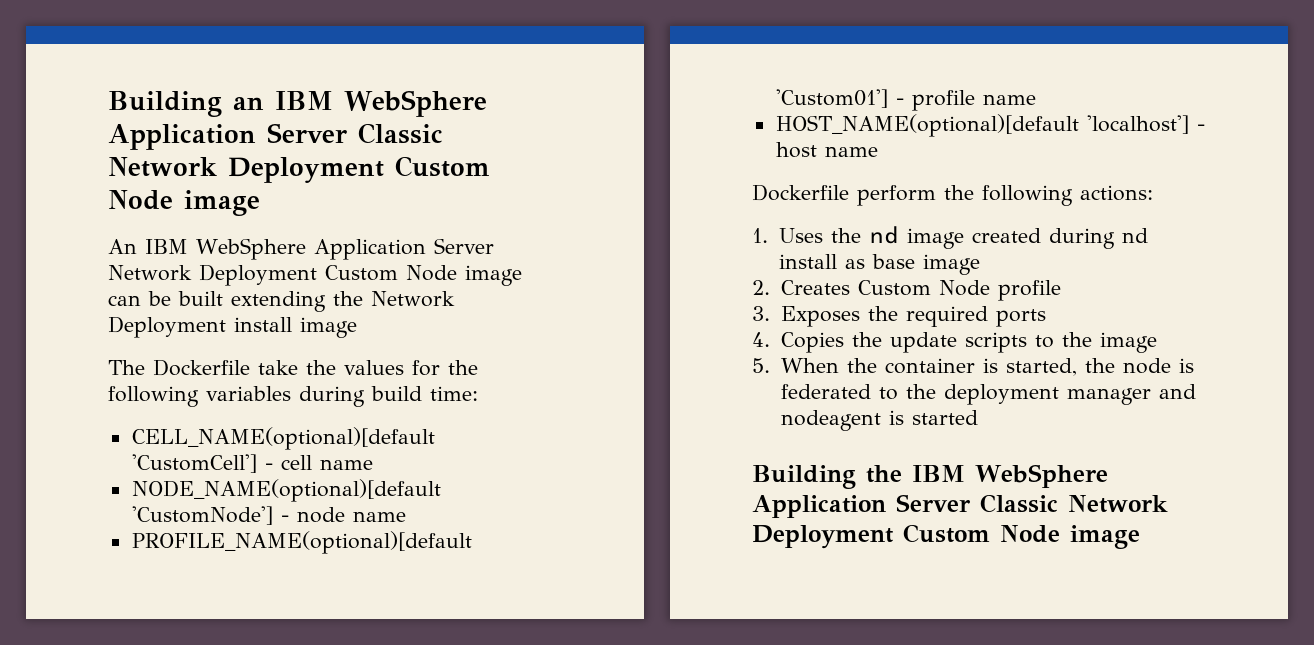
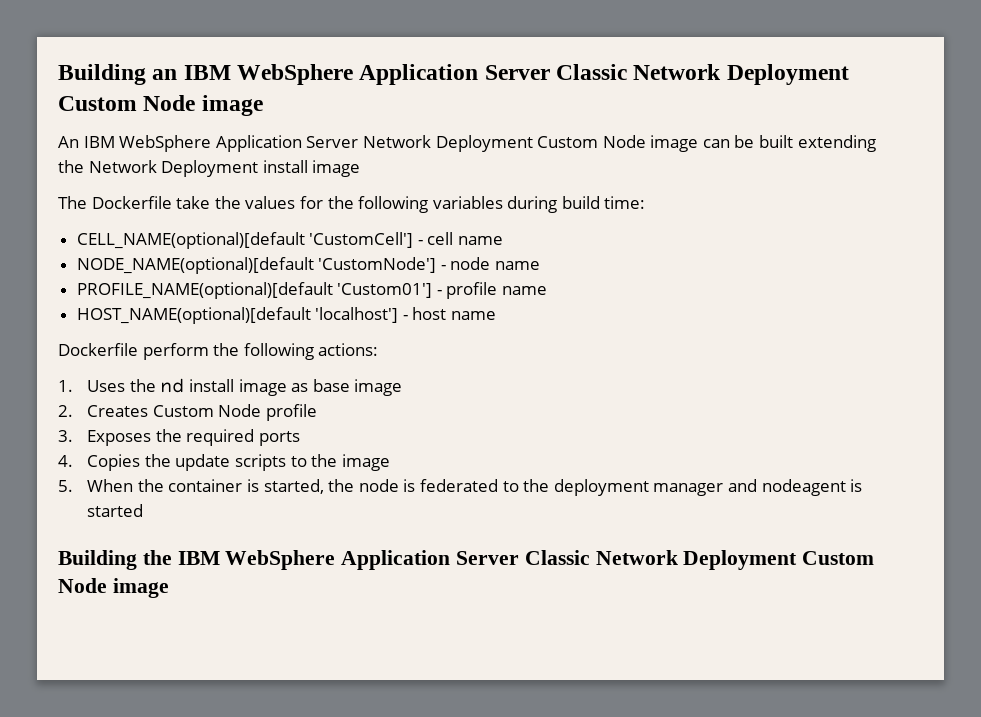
- 1. Uses the nd image created during nd install as base image
+ 1. Uses the nd install image as base image

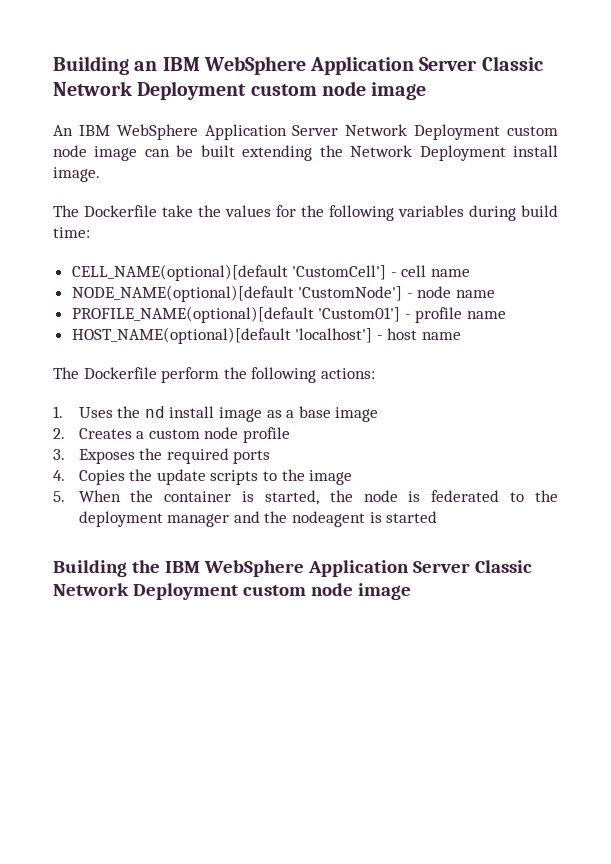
- Building an IBM WebSphere Application Server Classic Network Deployment Custom Node image
+ Building an IBM WebSphere Application Server Classic Network Deployment custom node image
- An IBM WebSphere Application Server Network Deployment Custom Node image can be built extending the Network Deployment install image
+ An IBM WebSphere Application Server Network Deployment custom node image can be built extending the Network Deployment install image.
- Dockerfile perform the following actions:
+ The Dockerfile perform the following actions:
- 1. Uses the nd install image as base image
+ 1. Uses the nd install image as a base image
- 2. Creates Custom Node profile
+ 2. Creates a custom node profile
- 5. When the container is started, the node is federated to the deployment manager and nodeagent is started
+ 5. When the container is started, the node is federated to the deployment manager and the nodeagent is started
- Building the IBM WebSphere Application Server Classic Network Deployment Custom Node image
+ Building the IBM WebSphere Application Server Classic Network Deployment custom node image

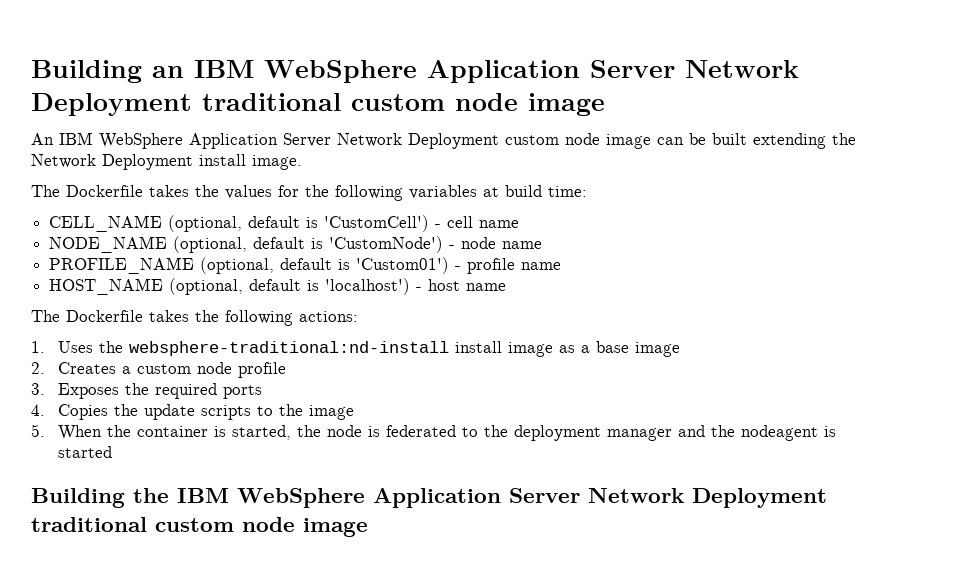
- Building an IBM WebSphere Application Server Classic Network Deployment custom node image
+ Building an IBM WebSphere Application Server Network Deployment traditional custom node image
- The Dockerfile take the values for the following variables during build time:
+ The Dockerfile takes the values for the following variables at build time:
- CELL_NAME(optional)[default 'CustomCell'] - cell name
- NODE_NAME(optional)[default 'CustomNode'] - node name
- PROFILE_NAME(optional)[default 'Custom01'] - profile name
- HOST_NAME(optional)[default 'localhost'] - host name
+ CELL_NAME (optional, default is 'CustomCell') - cell name
+ NODE_NAME (optional, default is 'CustomNode') - node name
+ PROFILE_NAME (optional, default is 'Custom01') - profile name
+ HOST_NAME (optional, default is 'localhost') - host name
- The Dockerfile perform the following actions:
+ The Dockerfile takes the following actions:
- 1. Uses the nd install image as a base image
+ 1. Uses the websphere-traditional:nd-install install image as a base image
- Building the IBM WebSphere Application Server Classic Network Deployment custom node image
+ Building the IBM WebSphere Application Server Network Deployment traditional custom node image

